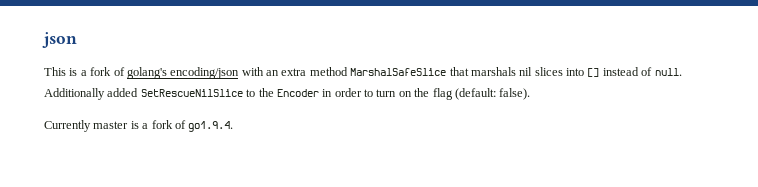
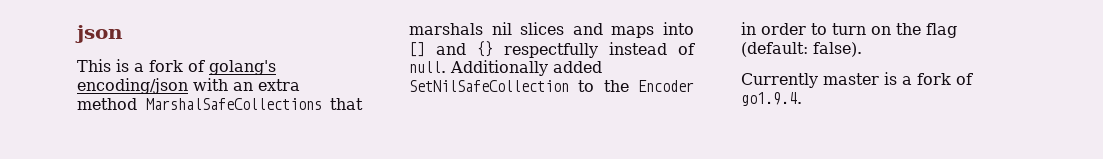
- This is a fork of golang's encoding/json with an extra method MarshalSafeSlice that marshals nil slices into [] instead of null.
+ This is a fork of golang's encoding/json with an extra method MarshalSafeCollections that marshals nil slices and maps into [] and {} respectfully instead of null.
- Additionally added SetRescueNilSlice to the Encoder in order to turn on the flag (default: false).
+ Additionally added SetNilSafeCollection to the Encoder in order to turn on the flag (default: false).

